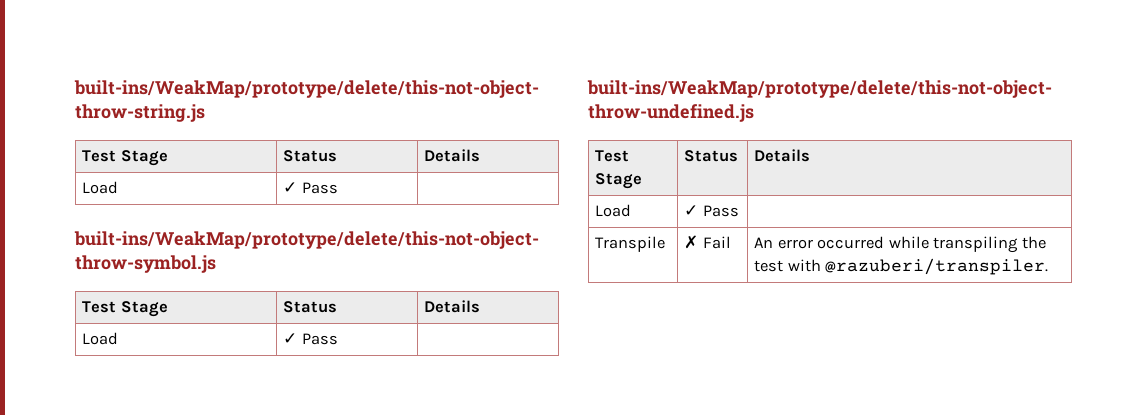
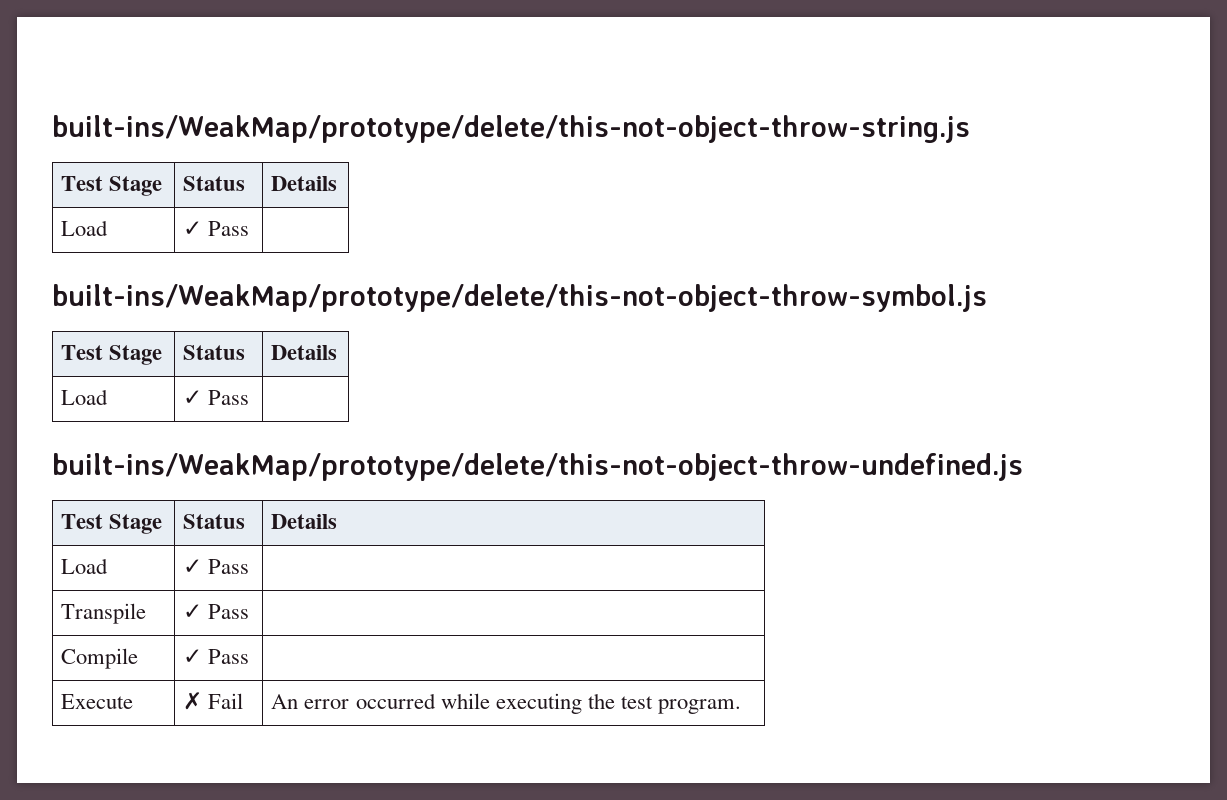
- Transpile | ✗ Fail | An error occurred while transpiling the test with @razuberi/transpiler.
+ Transpile | ✓ Pass |
+ Compile | ✓ Pass |
+ Execute | ✗ Fail | An error occurred while executing the test program.

